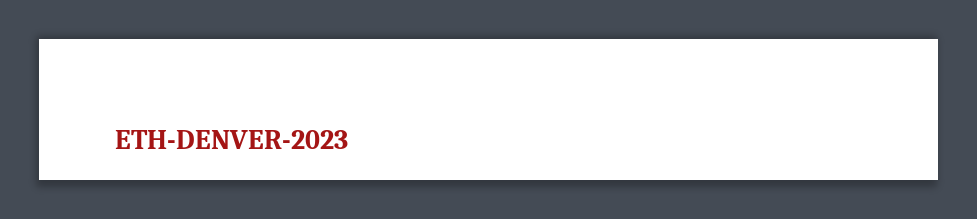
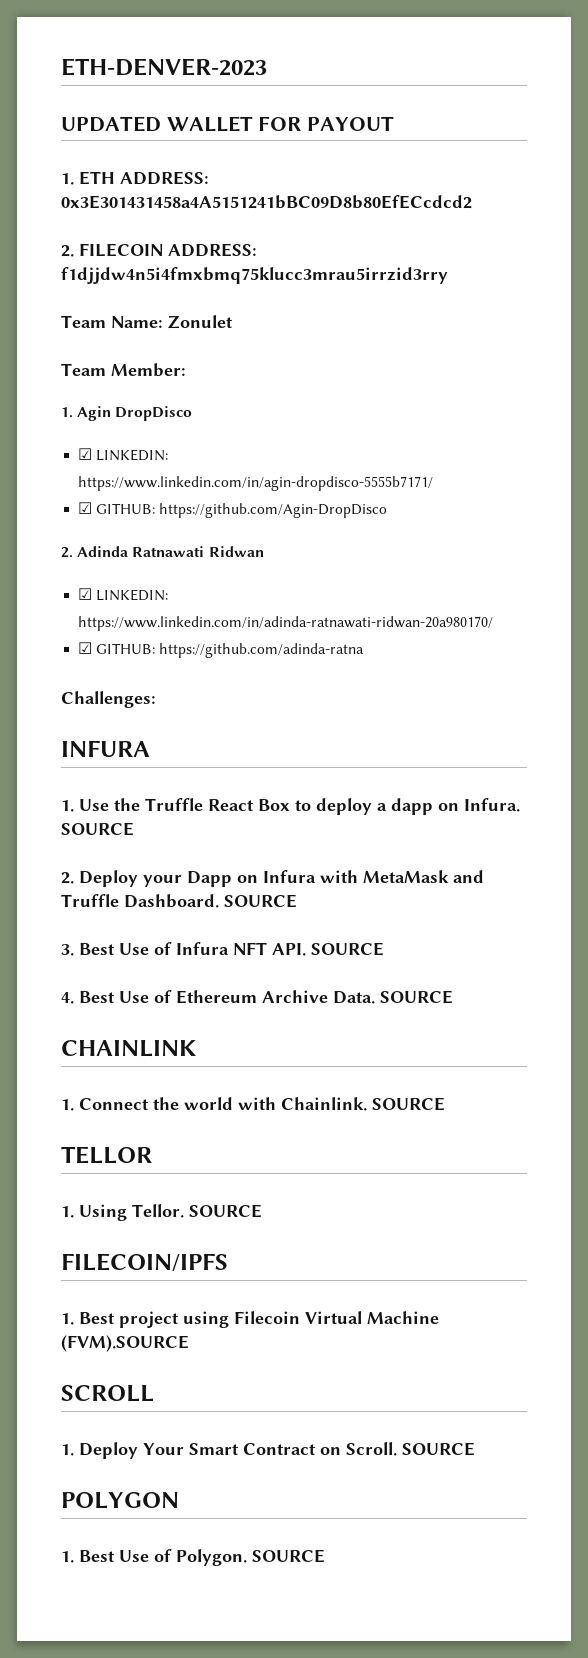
+ UPDATED WALLET FOR PAYOUT
+ 1. ETH ADDRESS: 0x3E301431458a4A5151241bBC09D8b80EfECcdcd2
+ 2. FILECOIN ADDRESS: f1djjdw4n5i4fmxbmq75klucc3mrau5irrzid3rry
+ Team Name: Zonulet
+ Team Member:
+ 1. Agin DropDisco
+ ☑ LINKEDIN: https://www.linkedin.com/in/agin-dropdisco-5555b7171/
+ ☑ GITHUB: https://github.com/Agin-DropDisco
+ 2. Adinda Ratnawati Ridwan
+ ☑ LINKEDIN: https://www.linkedin.com/in/adinda-ratnawati-ridwan-20a980170/
+ ☑ GITHUB: https://github.com/adinda-ratna
+ Challenges:
+ INFURA
+ 1. Use the Truffle React Box to deploy a dapp on Infura. SOURCE
+ 2. Deploy your Dapp on Infura with MetaMask and Truffle Dashboard. SOURCE
+ 3. Best Use of Infura NFT API. SOURCE
+ 4. Best Use of Ethereum Archive Data. SOURCE
+ CHAINLINK
+ 1. Connect the world with Chainlink. SOURCE
+ TELLOR
+ 1. Using Tellor. SOURCE
+ FILECOIN/IPFS
+ 1. Best project using Filecoin Virtual Machine (FVM).SOURCE
+ SCROLL
+ 1. Deploy Your Smart Contract on Scroll. SOURCE
+ POLYGON
+ 1. Best Use of Polygon. SOURCE

